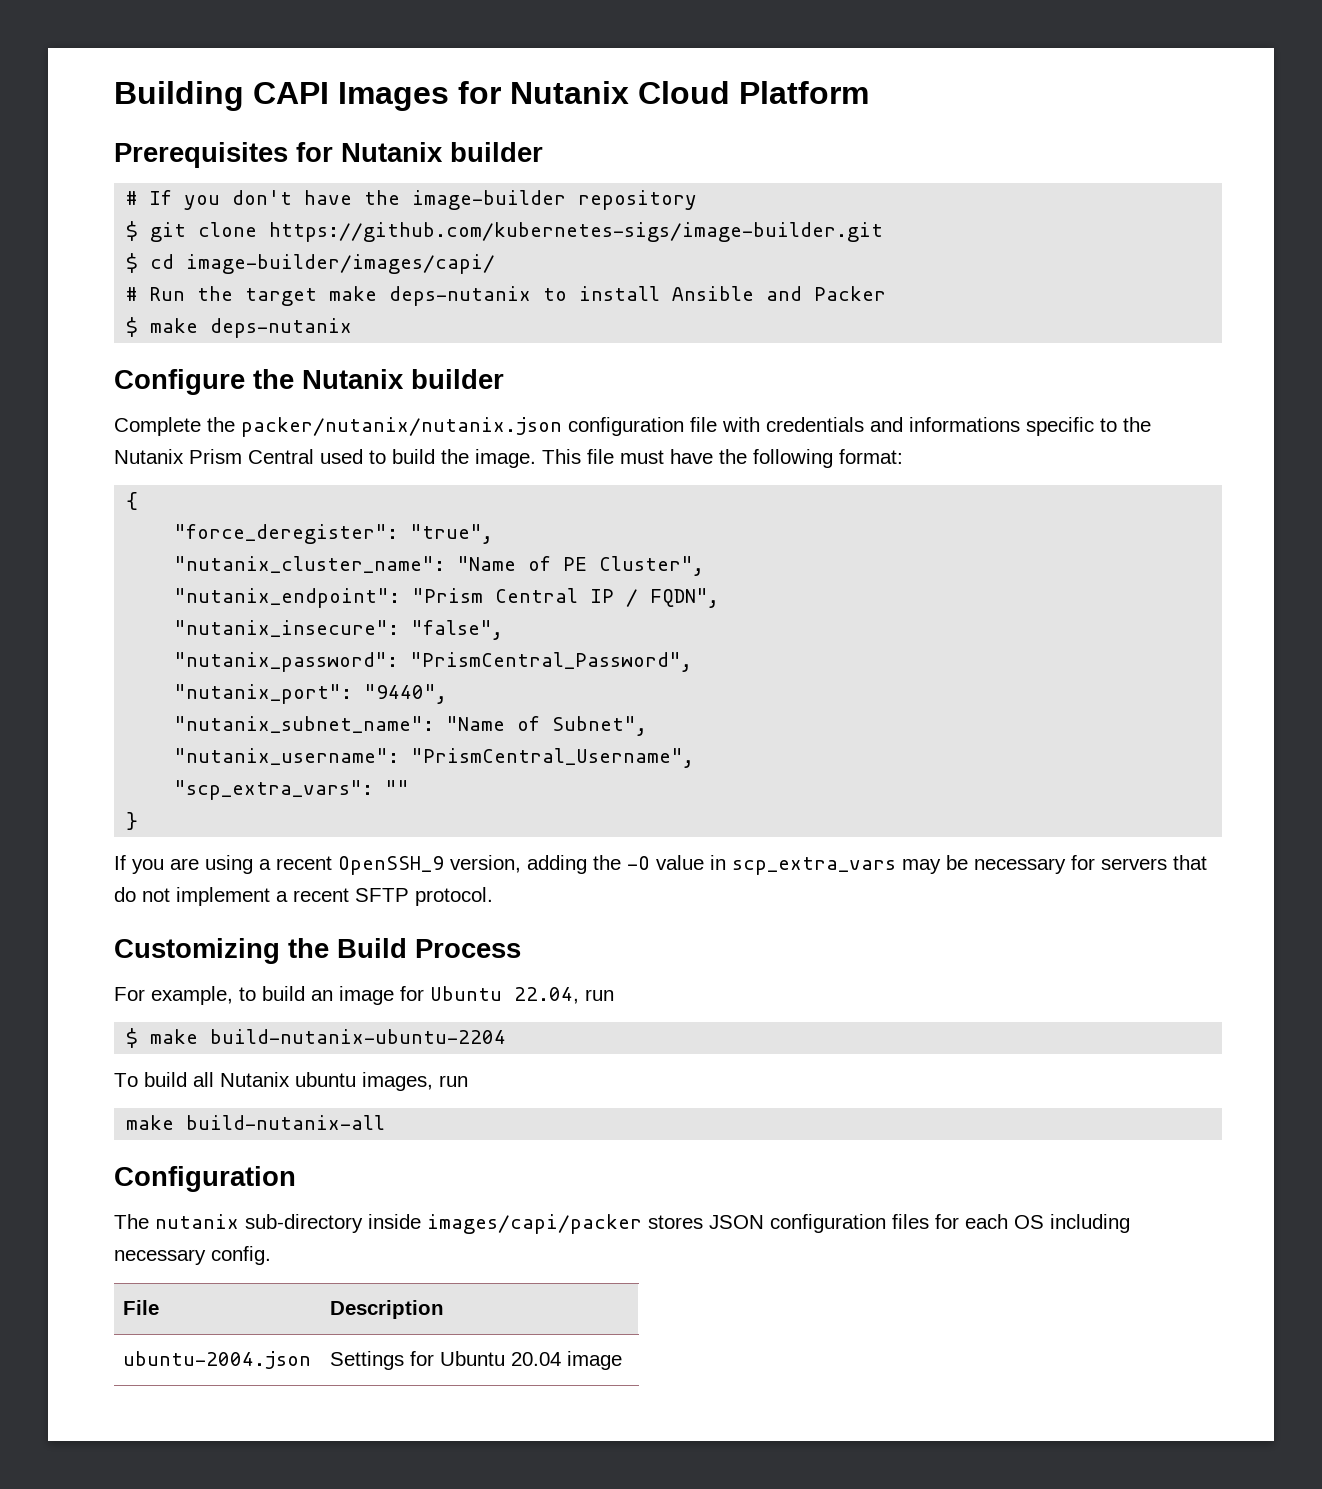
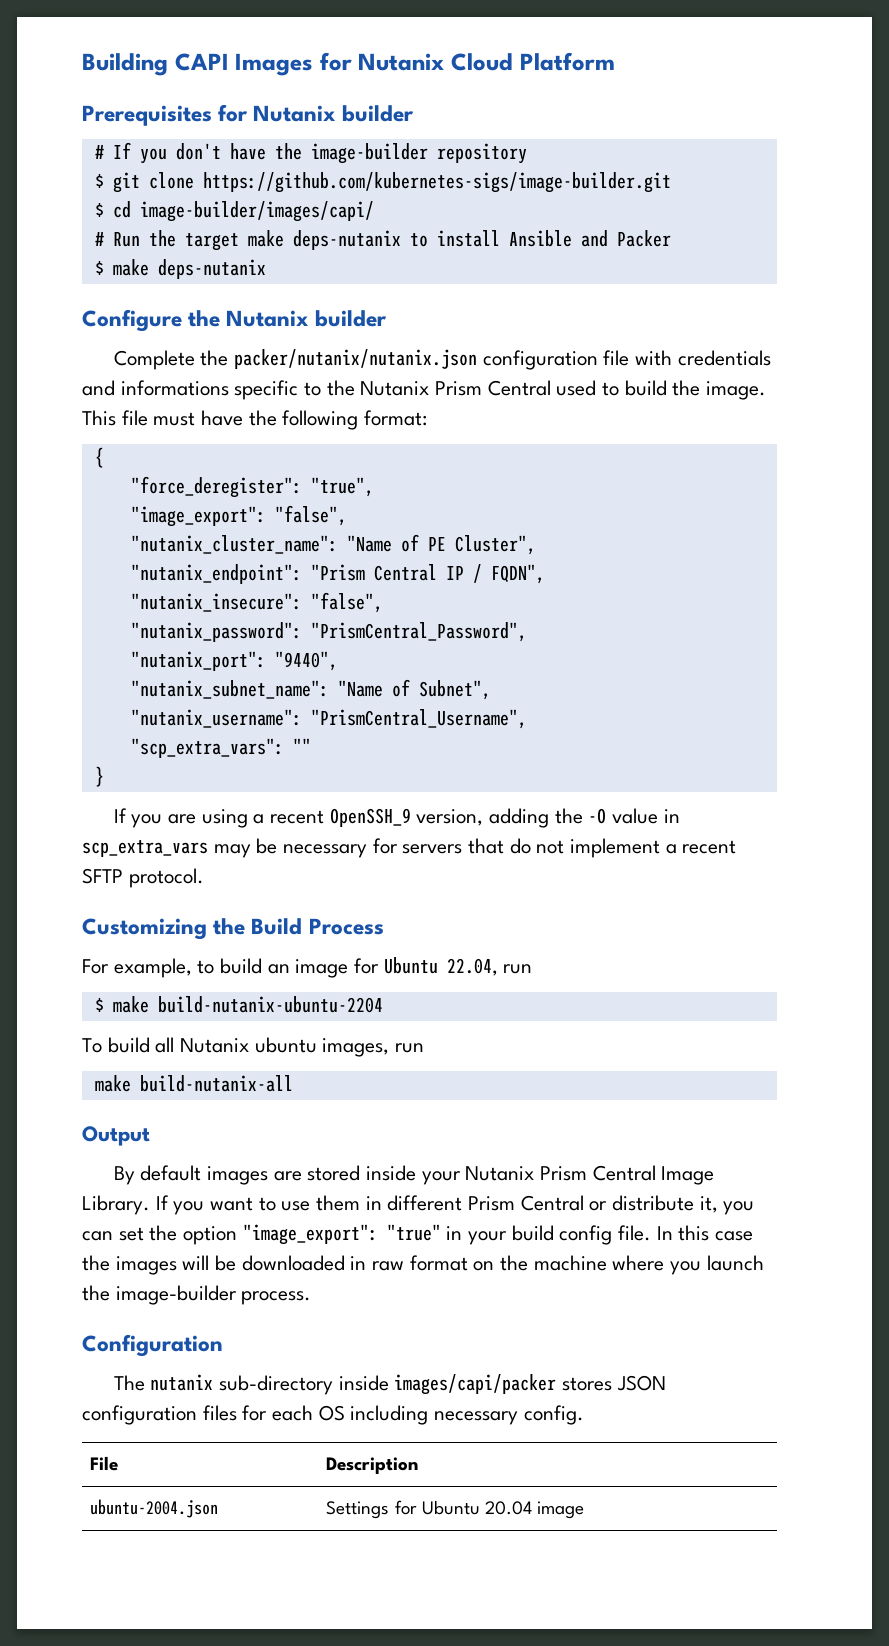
+ "image_export": "false",
+ Output
+ By default images are stored inside your Nutanix Prism Central Image Library. If you want to use them in different Prism Central or distribute it, you can set the option "image_export": "true" in your build config file. In this case the images will be downloaded in raw format on the machine where you launch the image-builder process.

